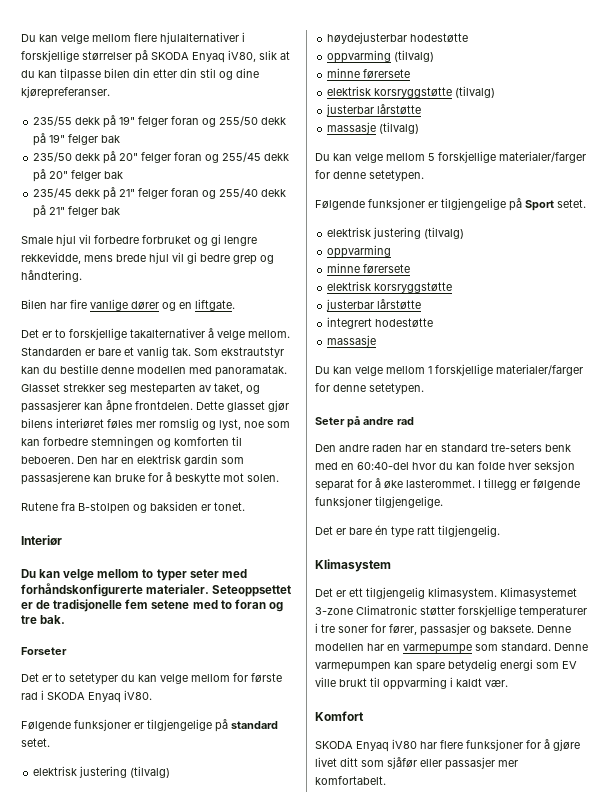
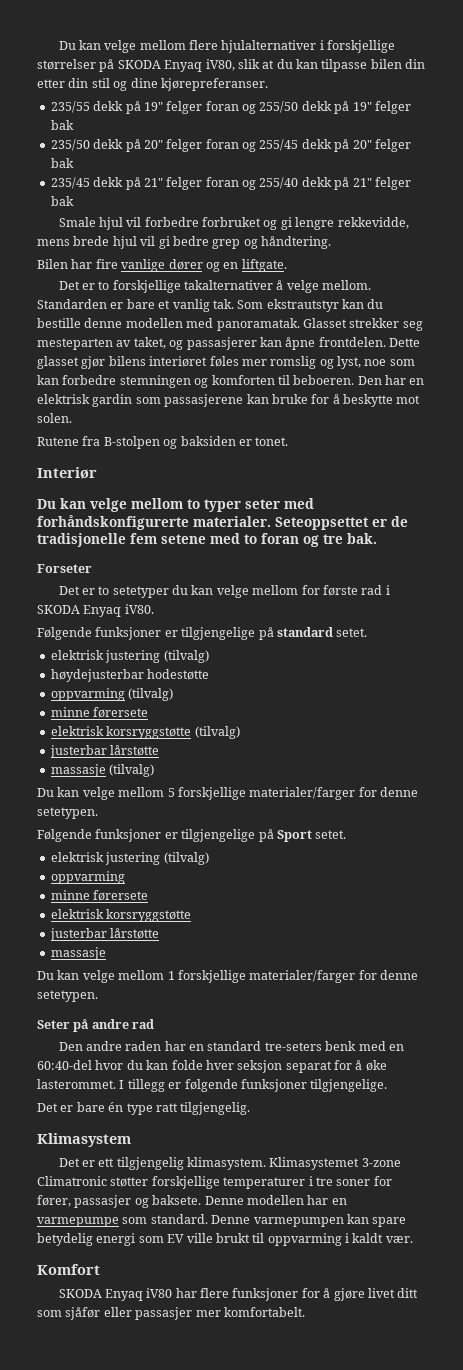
- integrert hodestøtte

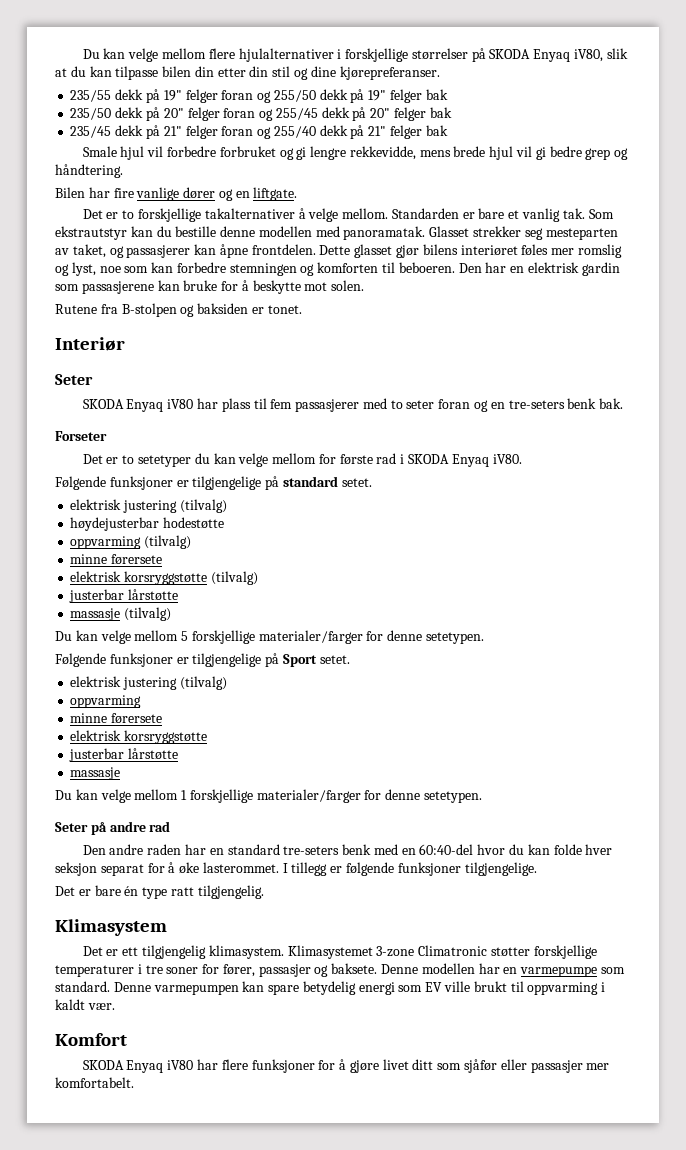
  Interiør
- Du kan velge mellom to typer seter med forhåndskonfigurerte materialer. Seteoppsettet er de tradisjonelle fem setene med to foran og tre bak.
+ Seter
+ SKODA Enyaq iV80 har plass til fem passasjerer med to seter foran og en tre-seters benk bak.

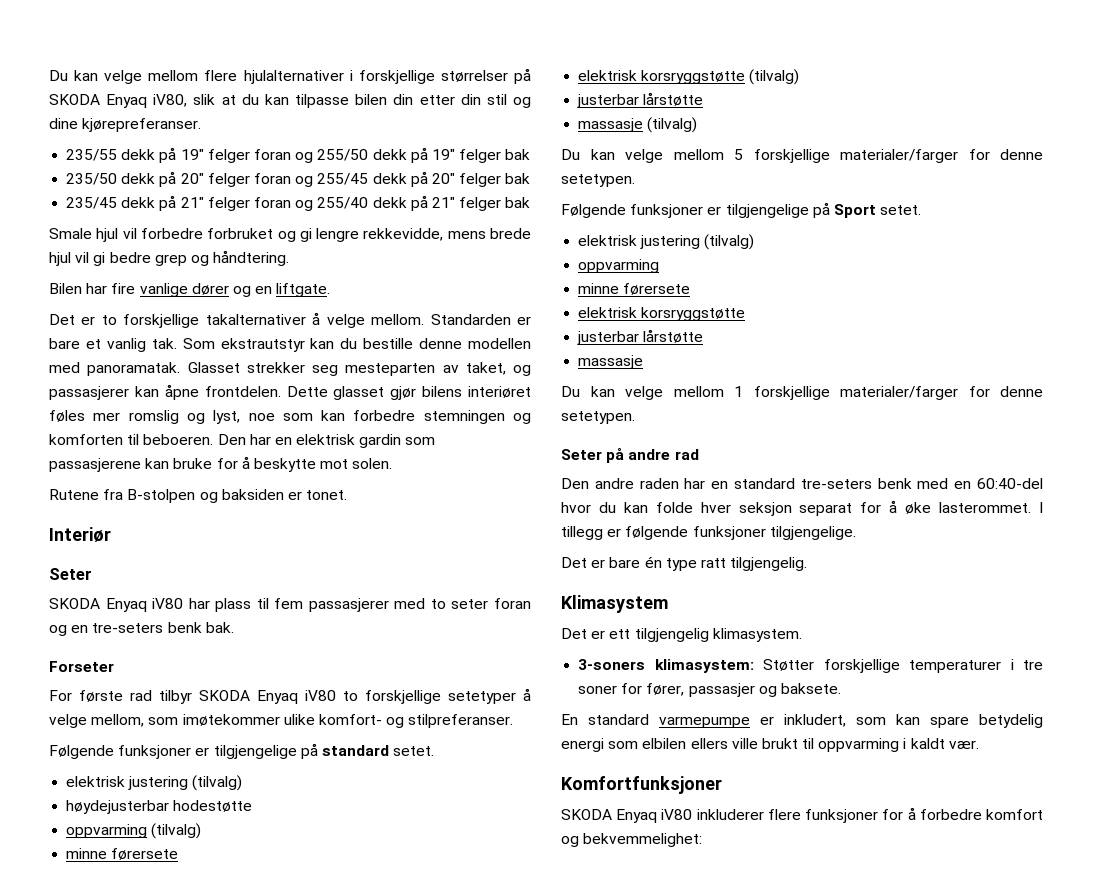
- Det er to setetyper du kan velge mellom for første rad i SKODA Enyaq iV80.
+ For første rad tilbyr SKODA Enyaq iV80 to forskjellige setetyper å velge mellom, som imøtekommer ulike komfort- og stilpreferanser.
- Det er ett tilgjengelig klimasystem. Klimasystemet 3-zone Climatronic støtter forskjellige temperaturer i tre soner for fører, passasjer og baksete. Denne modellen har en varmepumpe som standard. Denne varmepumpen kan spare betydelig energi som EV ville brukt til oppvarming i kaldt vær.
+ Det er ett tilgjengelig klimasystem.
+ 3-soners klimasystem: Støtter forskjellige temperaturer i tre soner for fører, passasjer og baksete.
+ En standard varmepumpe er inkludert, som kan spare betydelig energi som elbilen ellers ville brukt til oppvarming i kaldt vær.
- Komfort
- SKODA Enyaq iV80 har flere funksjoner for å gjøre livet ditt som sjåfør eller passasjer mer komfortabelt.
+ Komfortfunksjoner
+ SKODA Enyaq iV80 inkluderer flere funksjoner for å forbedre komfort og bekvemmelighet:

